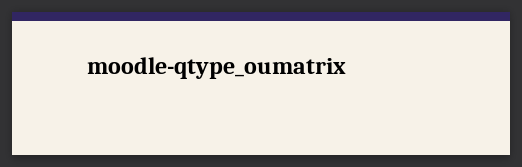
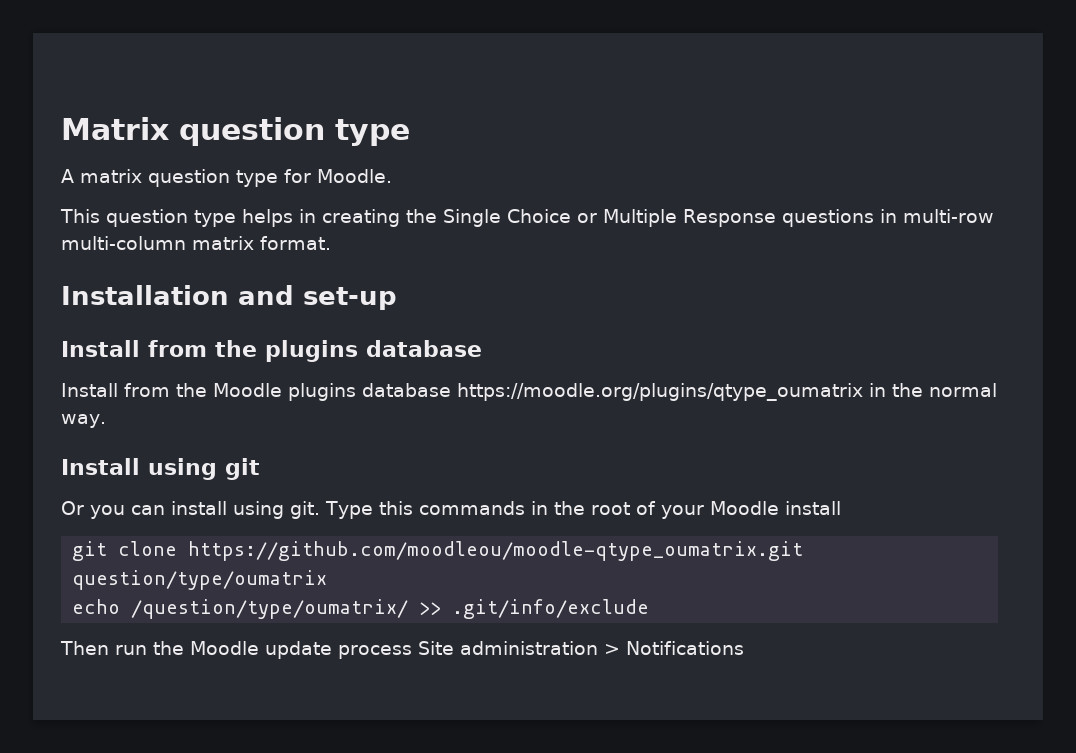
- moodle-qtype_oumatrix
+ Matrix question type
+ A matrix question type for Moodle.
+ This question type helps in creating the Single Choice or Multiple Response questions in multi-row multi-column matrix format.
+ Installation and set-up
+ Install from the plugins database
+ Install from the Moodle plugins database https://moodle.org/plugins/qtype_oumatrix in the normal way.
+ Install using git
+ Or you can install using git. Type this commands in the root of your Moodle install
+ git clone https://github.com/moodleou/moodle-qtype_oumatrix.git question/type/oumatrix
+ echo /question/type/oumatrix/ >> .git/info/exclude
+ Then run the Moodle update process Site administration > Notifications

